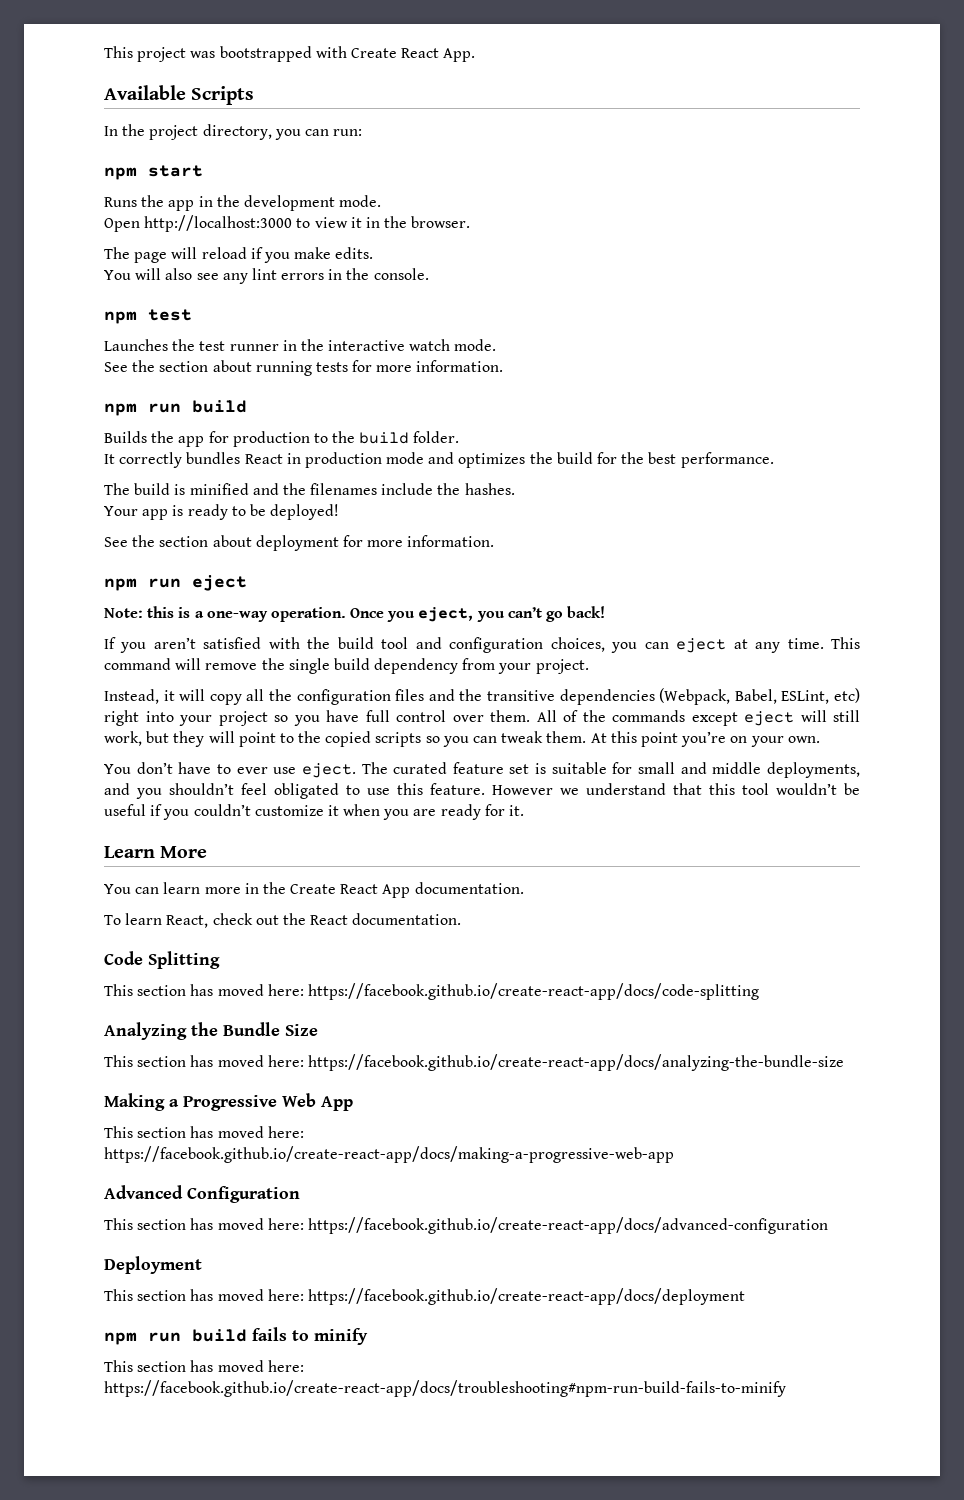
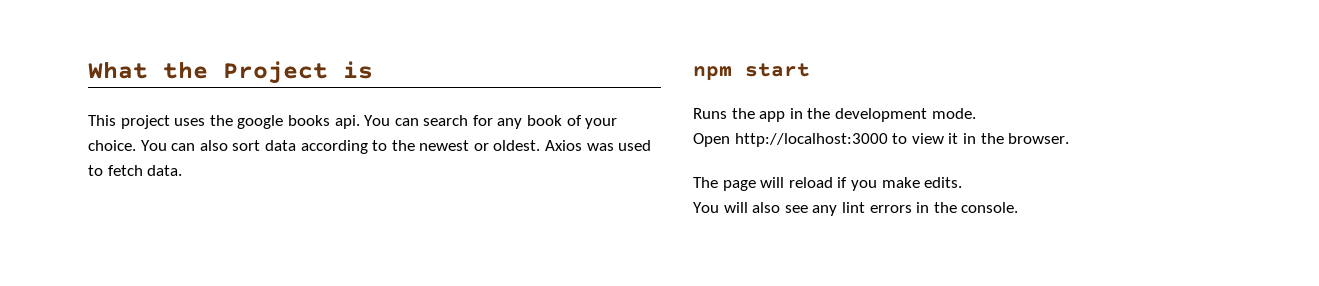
- This project was bootstrapped with Create React App.
- Available Scripts
- In the project directory, you can run:
+ What the Project is
+ This project uses the google books api. You can search for any book of your choice. You can also sort data according to the newest or oldest. Axios was used to fetch data.
- npm test
- Launches the test runner in the interactive watch mode.
- See the section about running tests for more information.
- npm run build
- Builds the app for production to the build folder.
- It correctly bundles React in production mode and optimizes the build for the best performance.
- The build is minified and the filenames include the hashes.
- Your app is ready to be deployed!
- See the section about deployment for more information.
- npm run eject
- Note: this is a one-way operation. Once you eject, you can’t go back!
- If you aren’t satisfied with the build tool and configuration choices, you can eject at any time. This command will remove the single build dependency from your project.
- Instead, it will copy all the configuration files and the transitive dependencies (Webpack, Babel, ESLint, etc) right into your project so you have full control over them. All of the commands except eject will still work, but they will point to the copied scripts so you can tweak them. At this point you’re on your own.
- You don’t have to ever use eject. The curated feature set is suitable for small and middle deployments, and you shouldn’t feel obligated to use this feature. However we understand that this tool wouldn’t be useful if you couldn’t customize it when you are ready for it.
- Learn More
- You can learn more in the Create React App documentation.
- To learn React, check out the React documentation.
- Code Splitting
- This section has moved here: https://facebook.github.io/create-react-app/docs/code-splitting
- Analyzing the Bundle Size
- This section has moved here: https://facebook.github.io/create-react-app/docs/analyzing-the-bundle-size
- Making a Progressive Web App
- This section has moved here: https://facebook.github.io/create-react-app/docs/making-a-progressive-web-app
- Advanced Configuration
- This section has moved here: https://facebook.github.io/create-react-app/docs/advanced-configuration
- Deployment
- This section has moved here: https://facebook.github.io/create-react-app/docs/deployment
- npm run build fails to minify
- This section has moved here: https://facebook.github.io/create-react-app/docs/troubleshooting#npm-run-build-fails-to-minify

